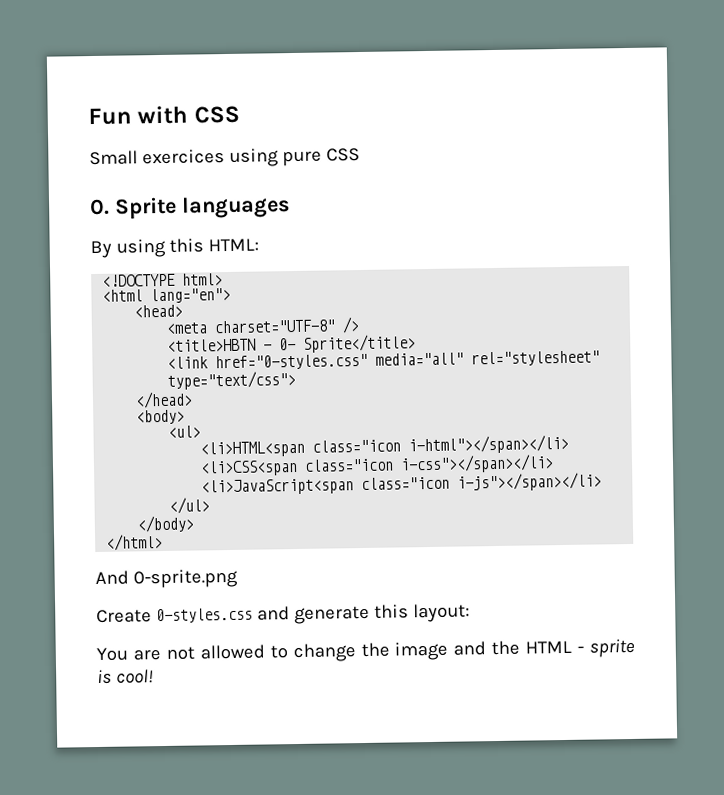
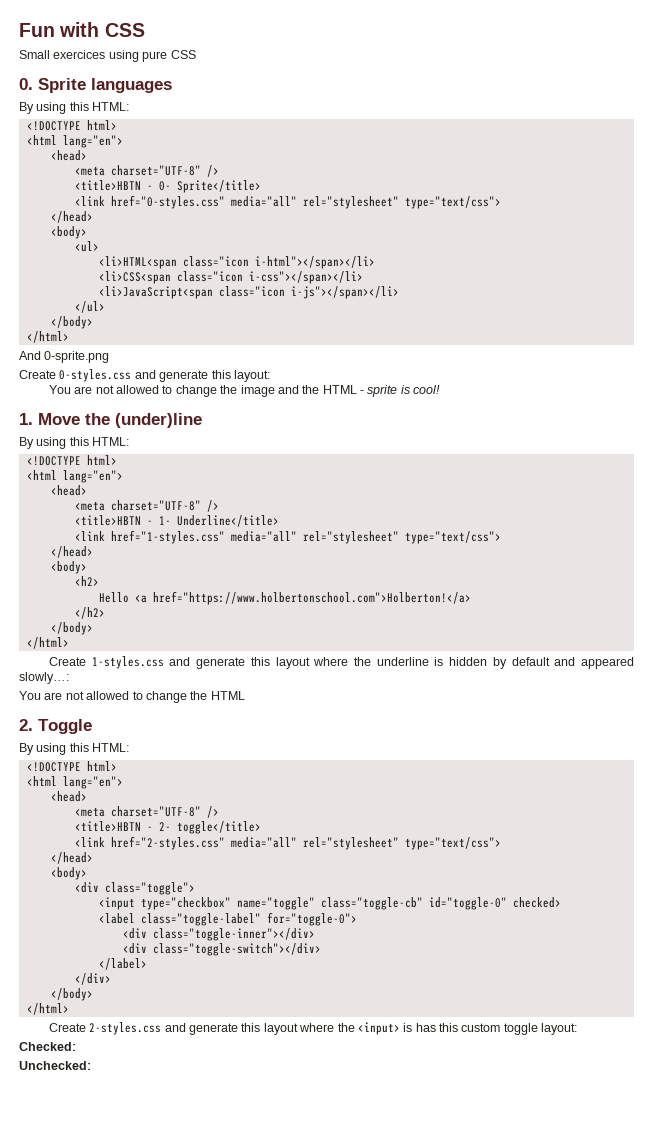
+ 1. Move the (under)line
+ By using this HTML:
+ <!DOCTYPE html>
+ <html lang="en">
+ <head>
+ <meta charset="UTF-8" />
+ <title>HBTN - 1- Underline</title>
+ <link href="1-styles.css" media="all" rel="stylesheet" type="text/css">
+ </head>
+ <body>
+ <h2>
+ Hello <a href="https://www.holbertonschool.com">Holberton!</a>
+ </h2>
+ </body>
+ </html>
+ Create 1-styles.css and generate this layout where the underline is hidden by default and appeared slowly…:
+ You are not allowed to change the HTML
+ 2. Toggle
+ By using this HTML:
+ <!DOCTYPE html>
+ <html lang="en">
+ <head>
+ <meta charset="UTF-8" />
+ <title>HBTN - 2- toggle</title>
+ <link href="2-styles.css" media="all" rel="stylesheet" type="text/css">
+ </head>
+ <body>
+ <div class="toggle">
+ <input type="checkbox" name="toggle" class="toggle-cb" id="toggle-0" checked>
+ <label class="toggle-label" for="toggle-0">
+ <div class="toggle-inner"></div>
+ <div class="toggle-switch"></div>
+ </label>
+ </div>
+ </body>
+ </html>
+ Create 2-styles.css and generate this layout where the <input> is has this custom toggle layout:
+ Checked:
+ Unchecked:

